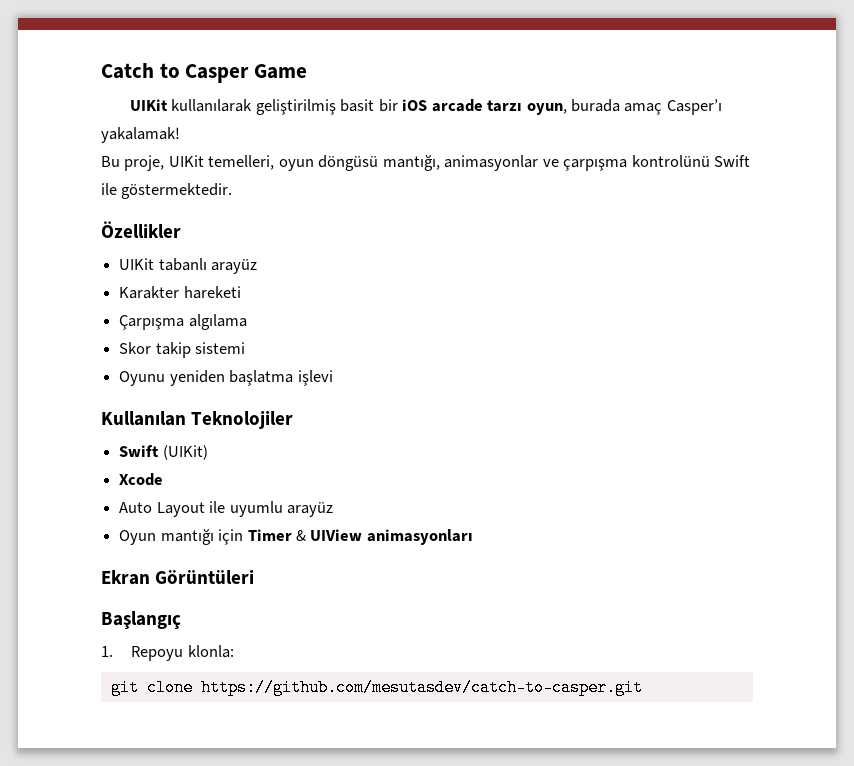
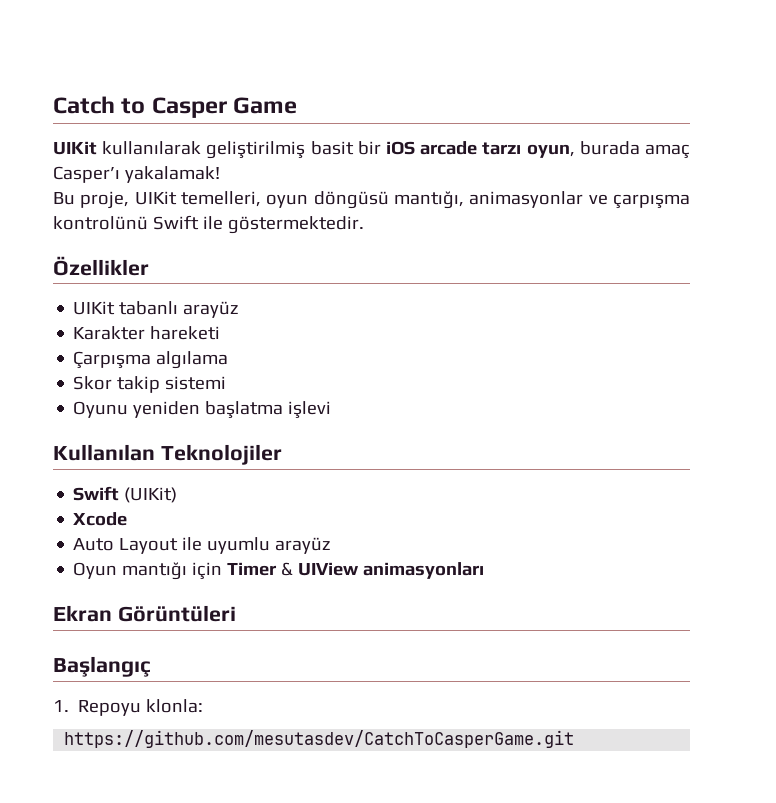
- git clone https://github.com/mesutasdev/catch-to-casper.git
+ https://github.com/mesutasdev/CatchToCasperGame.git

